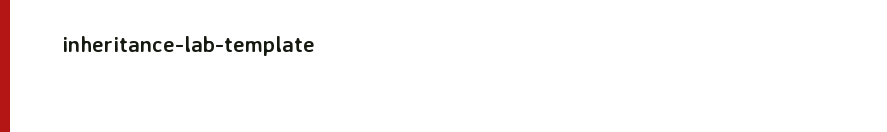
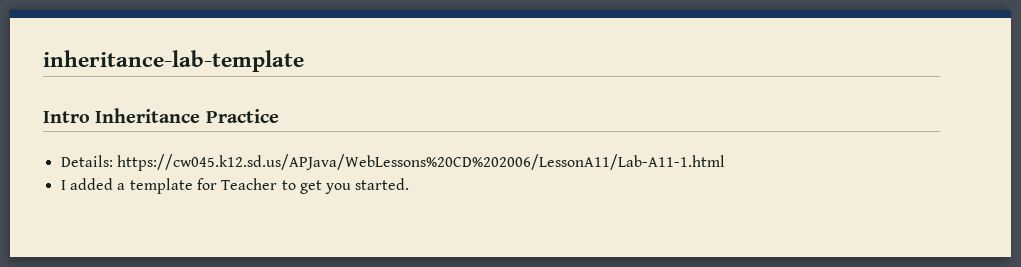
+ Intro Inheritance Practice
+ Details: https://cw045.k12.sd.us/APJava/WebLessons%20CD%202006/LessonA11/Lab-A11-1.html
+ I added a template for Teacher to get you started.

